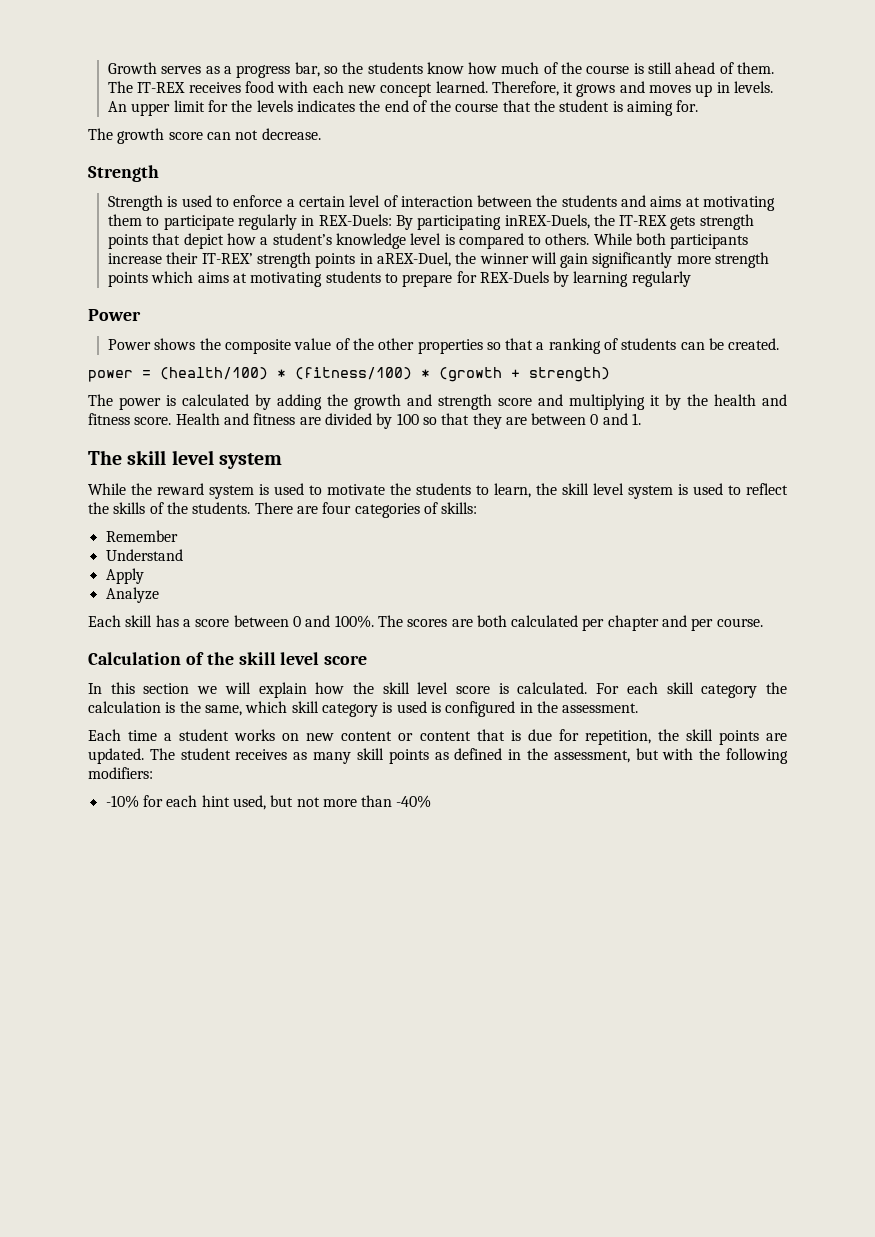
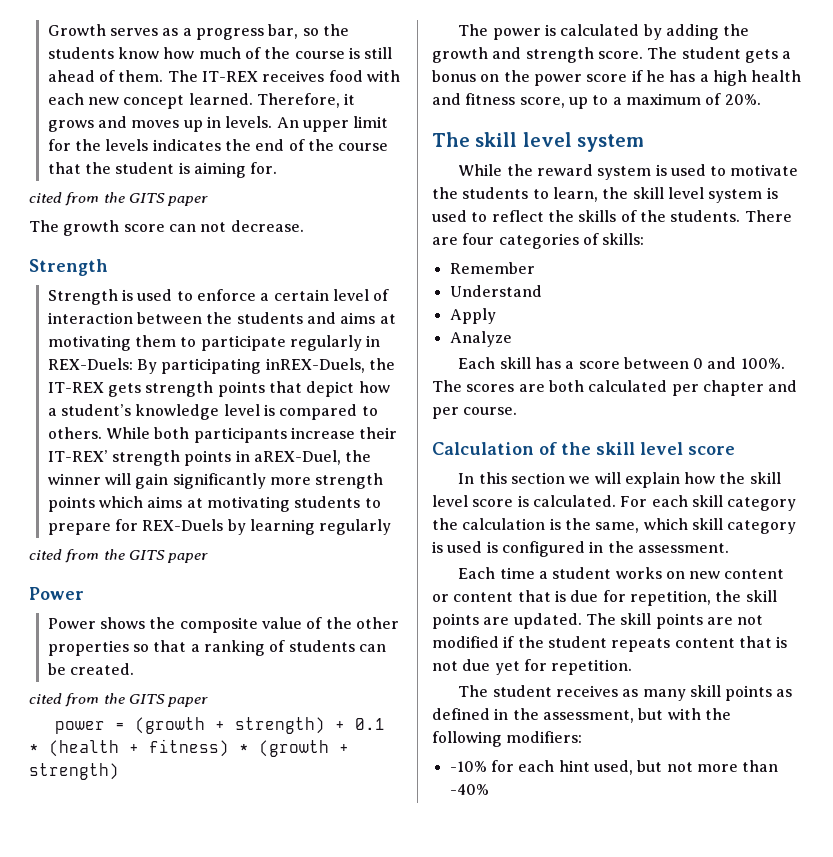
  An upper limit for the levels indicates the end of the course that the student is aiming for.
+ cited from the GITS paper
  While both participants increase their IT-REX’ strength points in aREX-Duel, the winner will gain significantly more strength points which aims at motivating students to prepare for REX-Duels by learning regularly
+ cited from the GITS paper
  Power shows the composite value of the other properties so that a ranking of students can be created.
- power = (health/100) * (fitness/100) * (growth + strength)
+ cited from the GITS paper
+ power = (growth + strength) + 0.1 * (health + fitness) * (growth + strength)
- The power is calculated by adding the growth and strength score and multiplying it by the health and fitness score. Health and fitness are divided by 100 so that they are between 0 and 1.
+ The power is calculated by adding the growth and strength score. The student gets a bonus on the power score if he has a high health and fitness score, up to a maximum of 20%.
+ The skill points are not modified if the student repeats content that is not due yet for repetition.

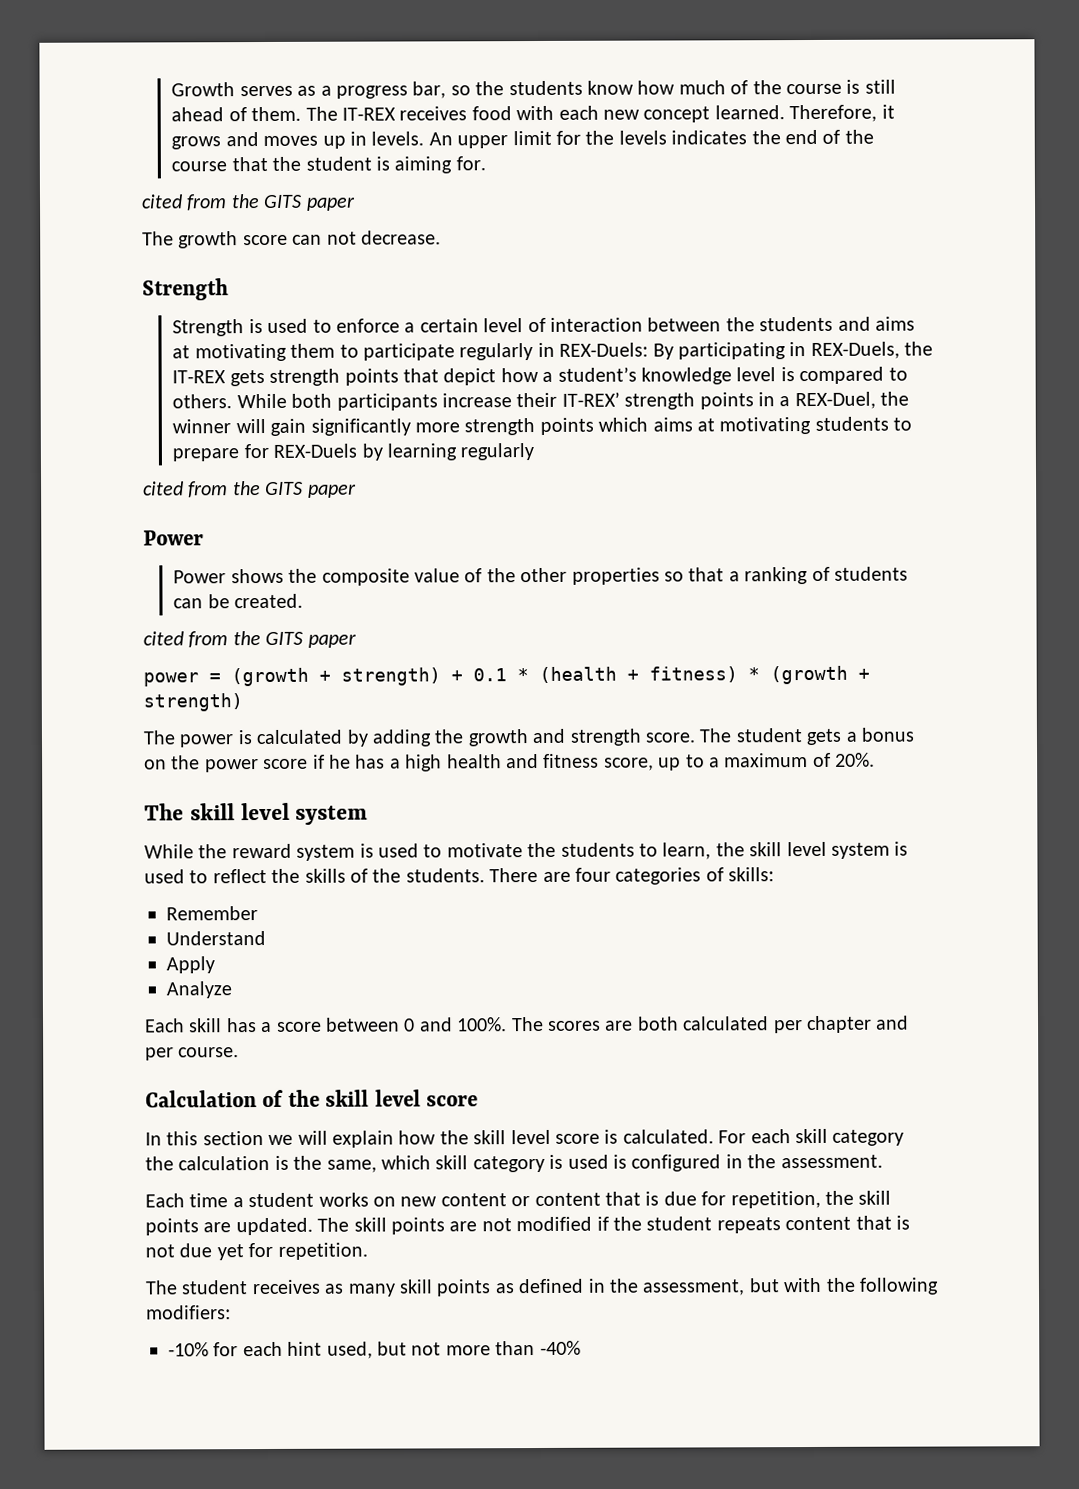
- Strength is used to enforce a certain level of interaction between the students and aims at motivating them to participate regularly in REX-Duels: By participating inREX-Duels, the IT-REX gets strength points that depict how a student’s knowledge level is compared to others.
+ Strength is used to enforce a certain level of interaction between the students and aims at motivating them to participate regularly in REX-Duels: By participating in REX-Duels, the IT-REX gets strength points that depict how a student’s knowledge level is compared to others.
- While both participants increase their IT-REX’ strength points in aREX-Duel, the winner will gain significantly more strength points which aims at motivating students to prepare for REX-Duels by learning regularly
+ While both participants increase their IT-REX’ strength points in a REX-Duel, the winner will gain significantly more strength points which aims at motivating students to prepare for REX-Duels by learning regularly

